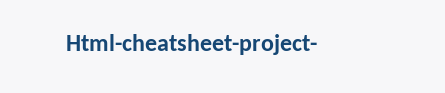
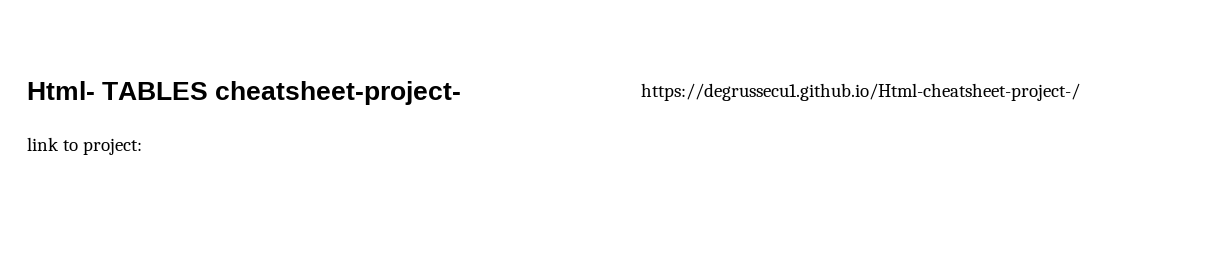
- Html-cheatsheet-project-
+ Html- TABLES cheatsheet-project-
+ link to project: https://degrussecu1.github.io/Html-cheatsheet-project-/

